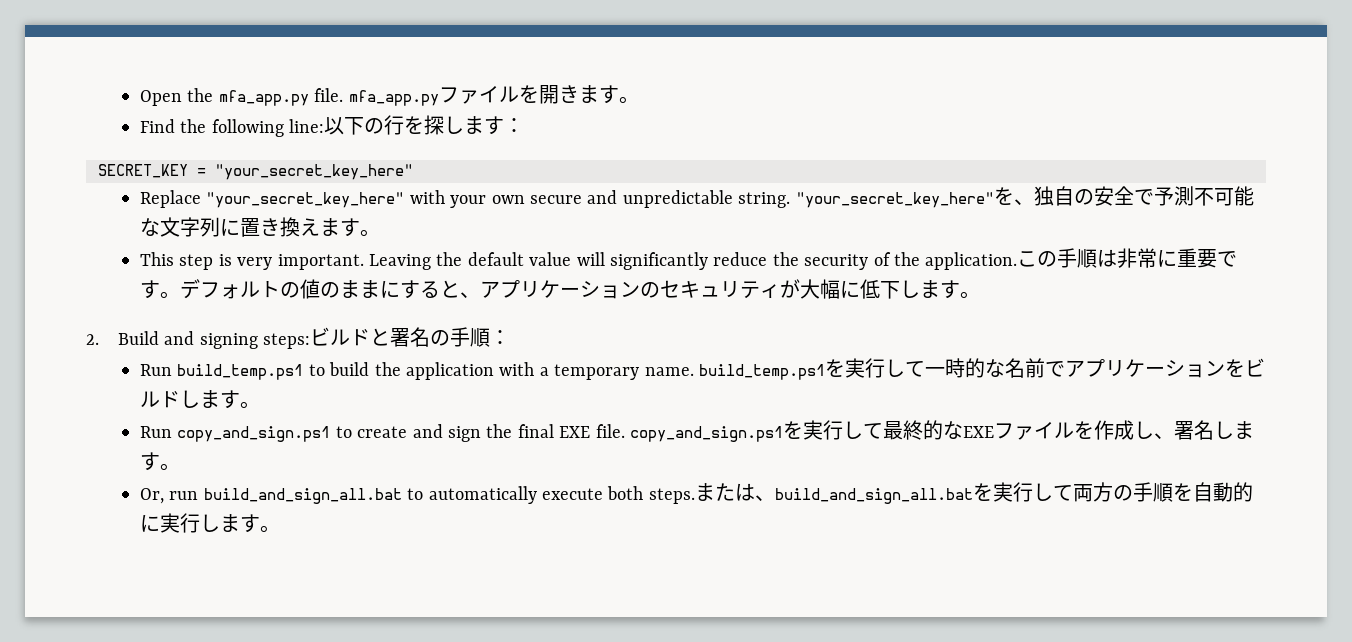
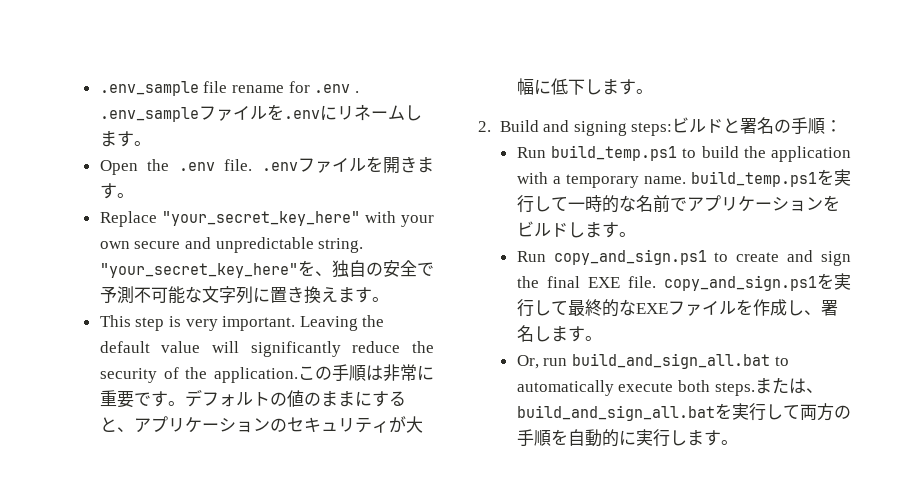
- Open the mfa_app.py file. mfa_app.pyファイルを開きます。
+ .env_sample file rename for .env . .env_sampleファイルを.envにリネームします。
+ Open the .env file. .envファイルを開きます。
- Find the following line:以下の行を探します：
- SECRET_KEY = "your_secret_key_here"

